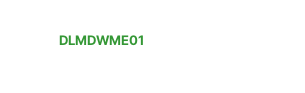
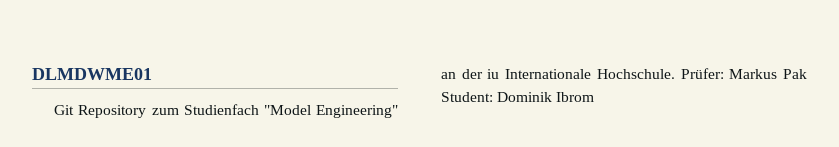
+ Git Repository zum Studienfach "Model Engineering" an der iu Internationale Hochschule. Prüfer: Markus Pak Student: Dominik Ibrom

